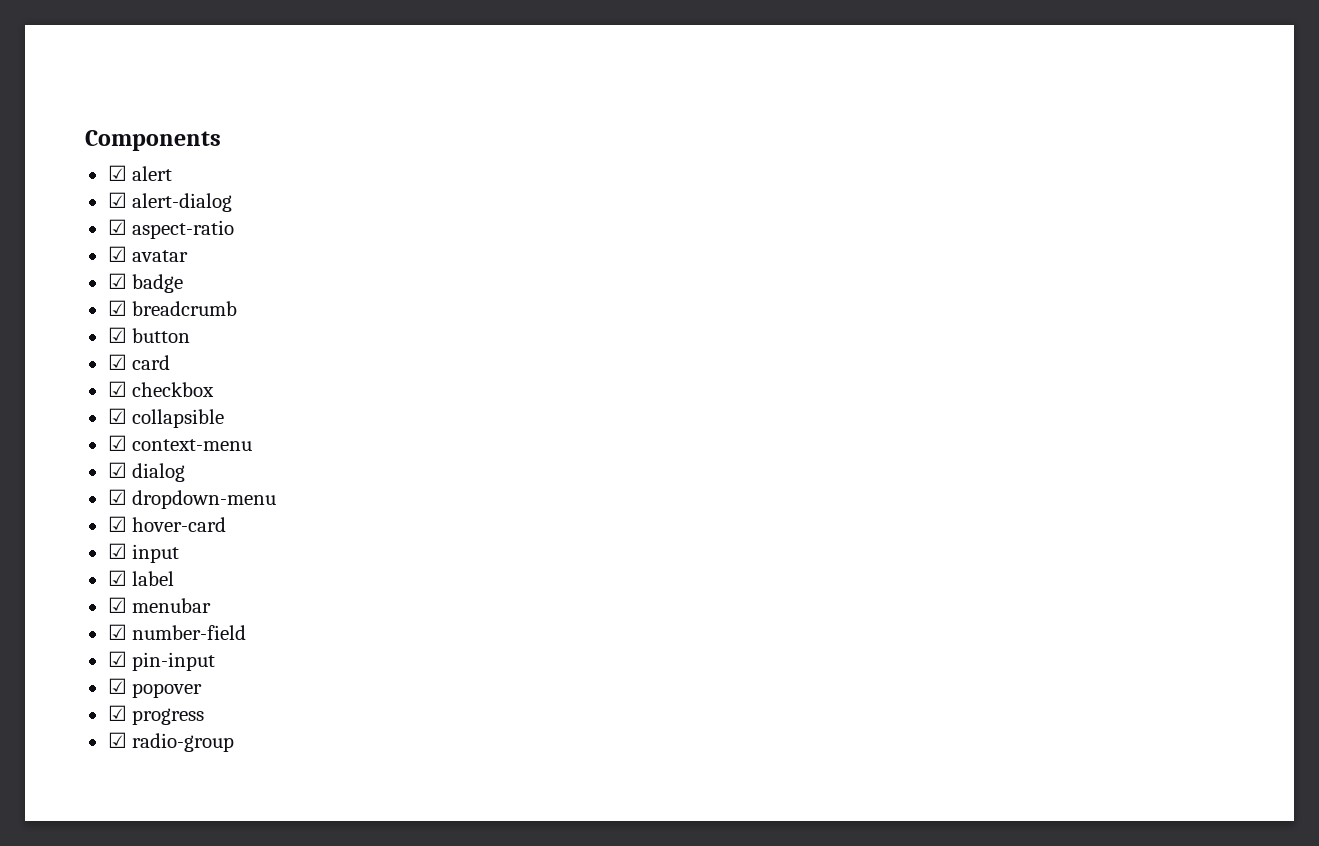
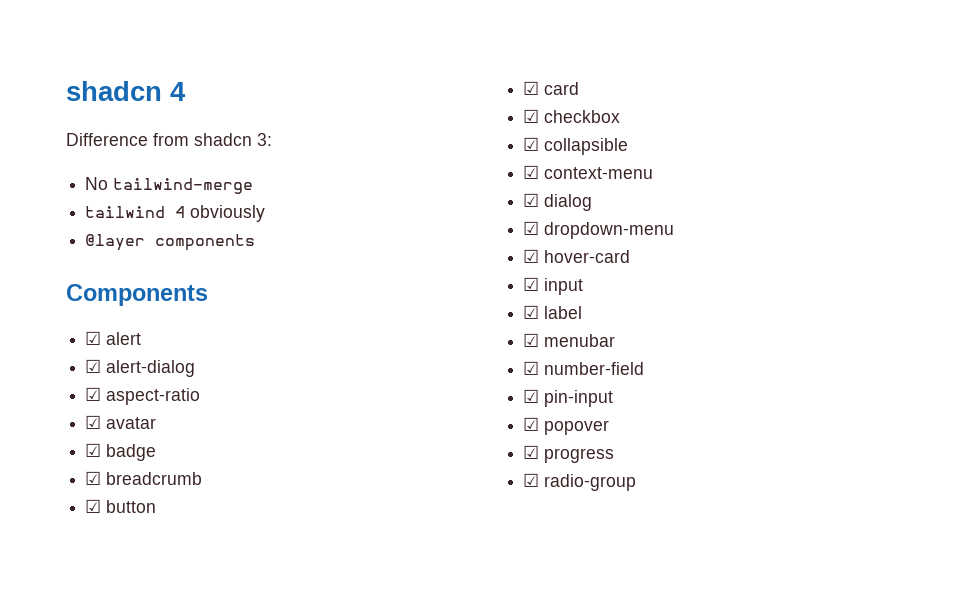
+ shadcn 4
+ Difference from shadcn 3:
+ No tailwind-merge
+ tailwind 4 obviously
+ @layer components

